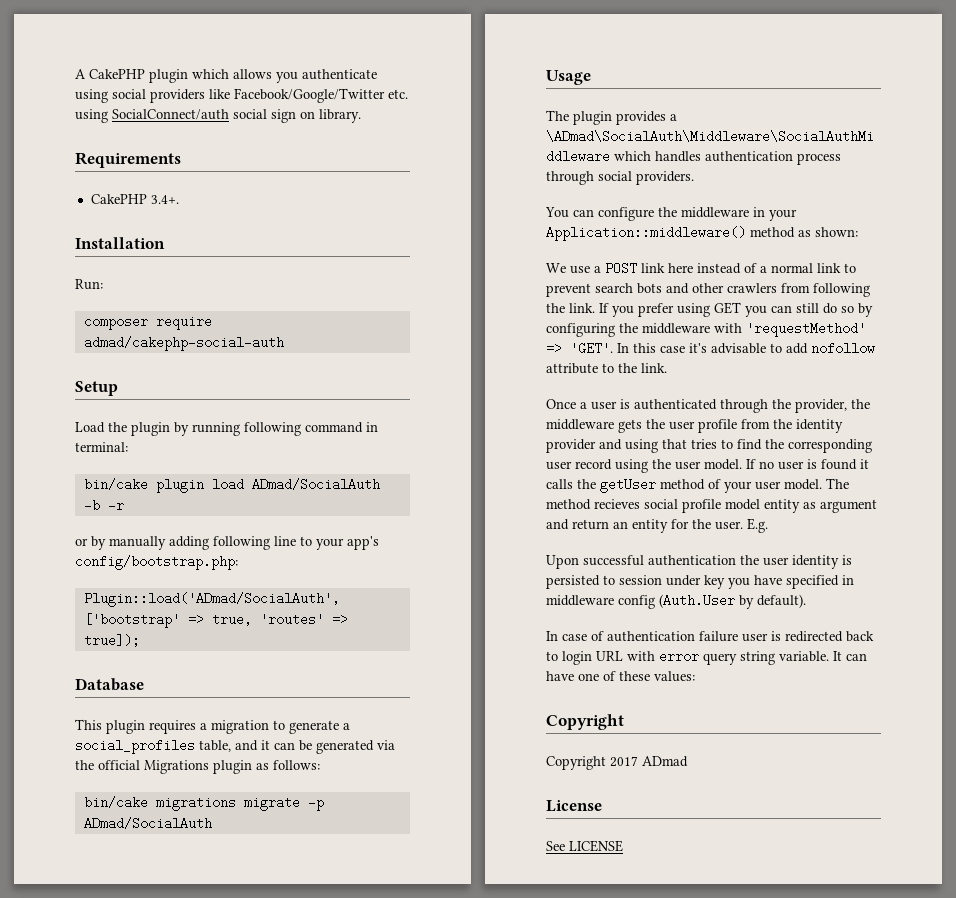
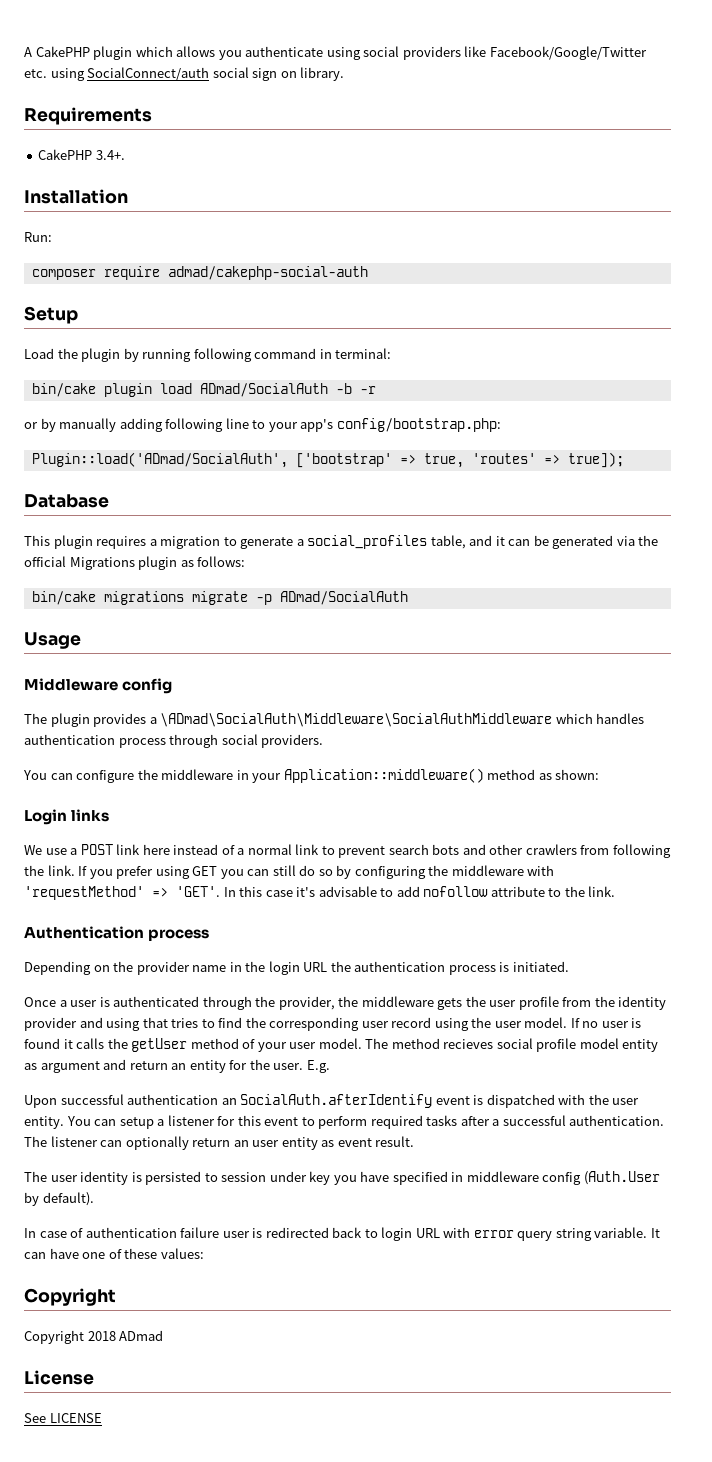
+ Middleware config
+ Login links
+ Authentication process
+ Depending on the provider name in the login URL the authentication process is initiated.
- Upon successful authentication the user identity is persisted to session under key you have specified in middleware config (Auth.User by default).
+ Upon successful authentication an SocialAuth.afterIdentify event is dispatched with the user entity. You can setup a listener for this event to perform required tasks after a successful authentication. The listener can optionally return an user entity as event result.
+ The user identity is persisted to session under key you have specified in middleware config (Auth.User by default).
- Copyright 2017 ADmad
+ Copyright 2018 ADmad

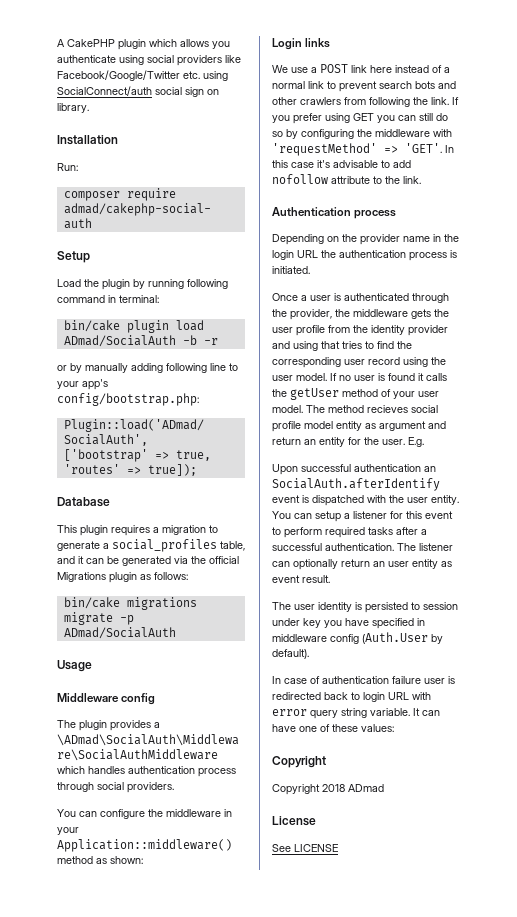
- Requirements
- CakePHP 3.4+.

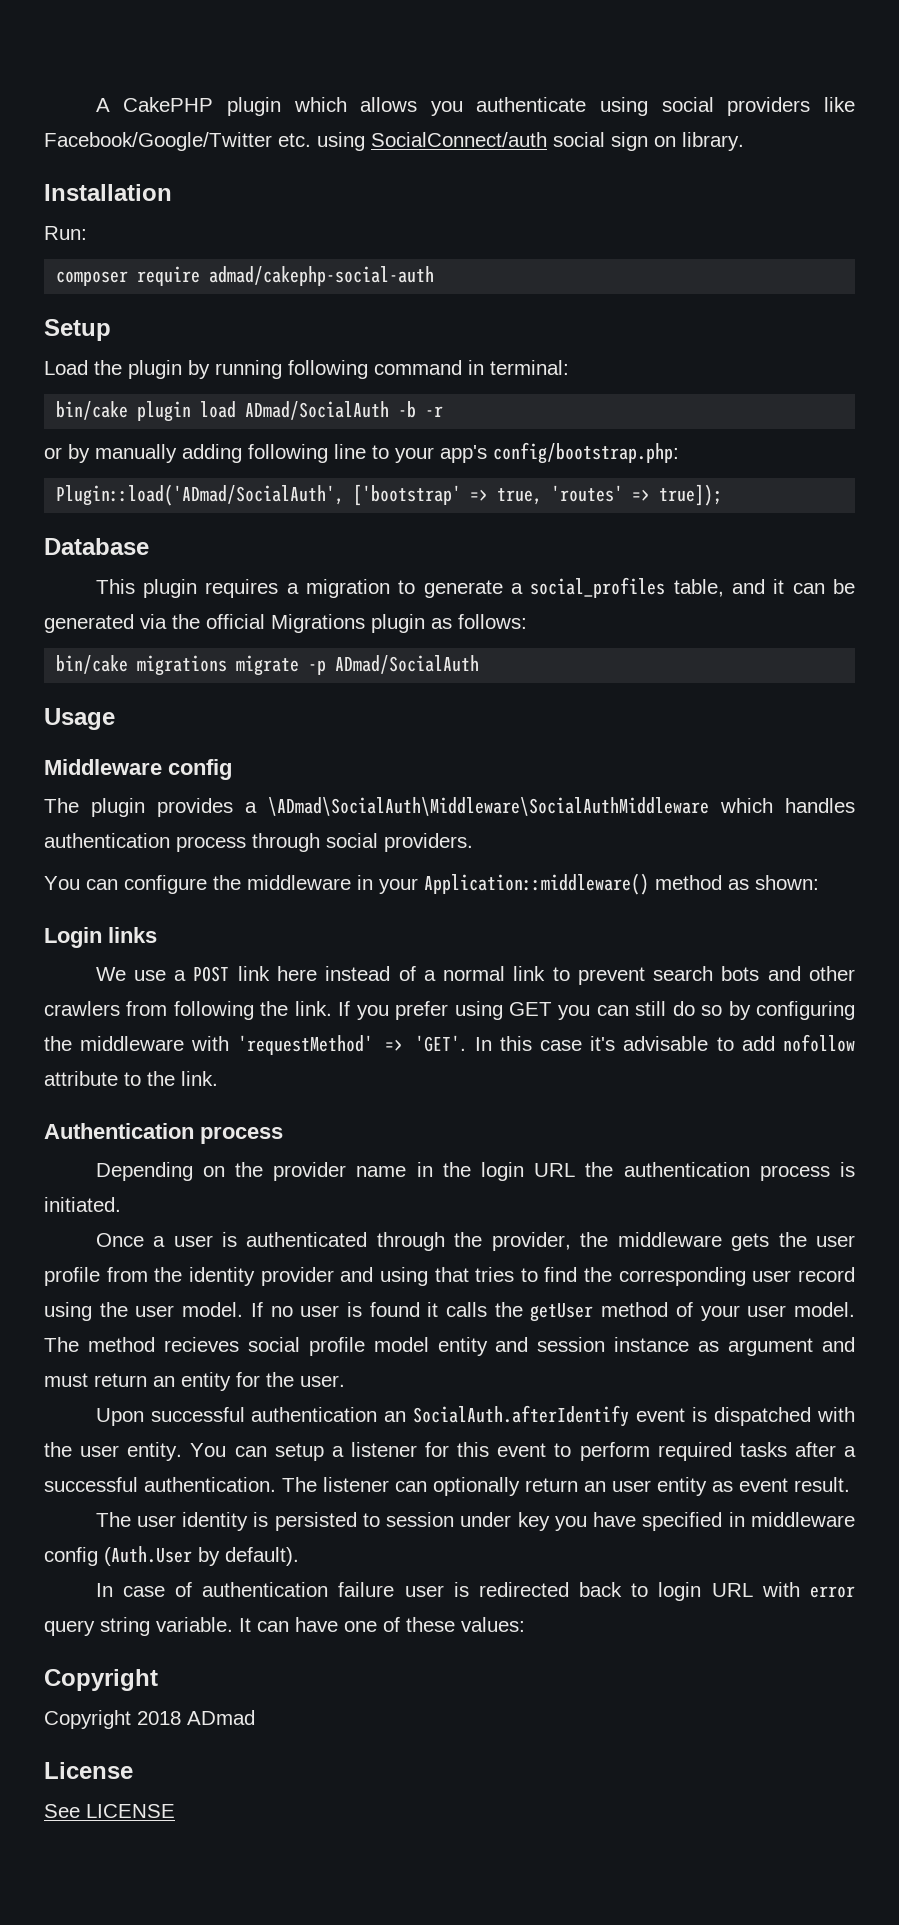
- The method recieves social profile model entity as argument and return an entity for the user. E.g.
+ The method recieves social profile model entity and session instance as argument and must return an entity for the user.

